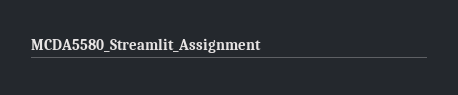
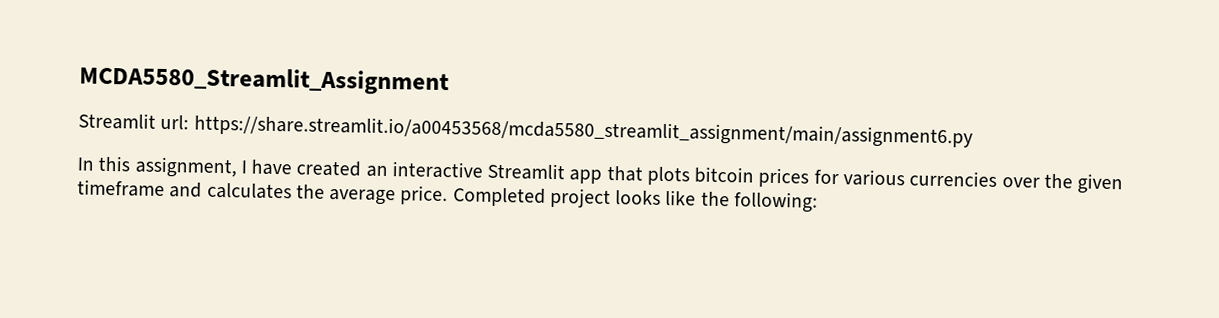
+ Streamlit url: https://share.streamlit.io/a00453568/mcda5580_streamlit_assignment/main/assignment6.py
+ In this assignment, I have created an interactive Streamlit app that plots bitcoin prices for various currencies over the given timeframe and calculates the average price. Completed project looks like the following:

